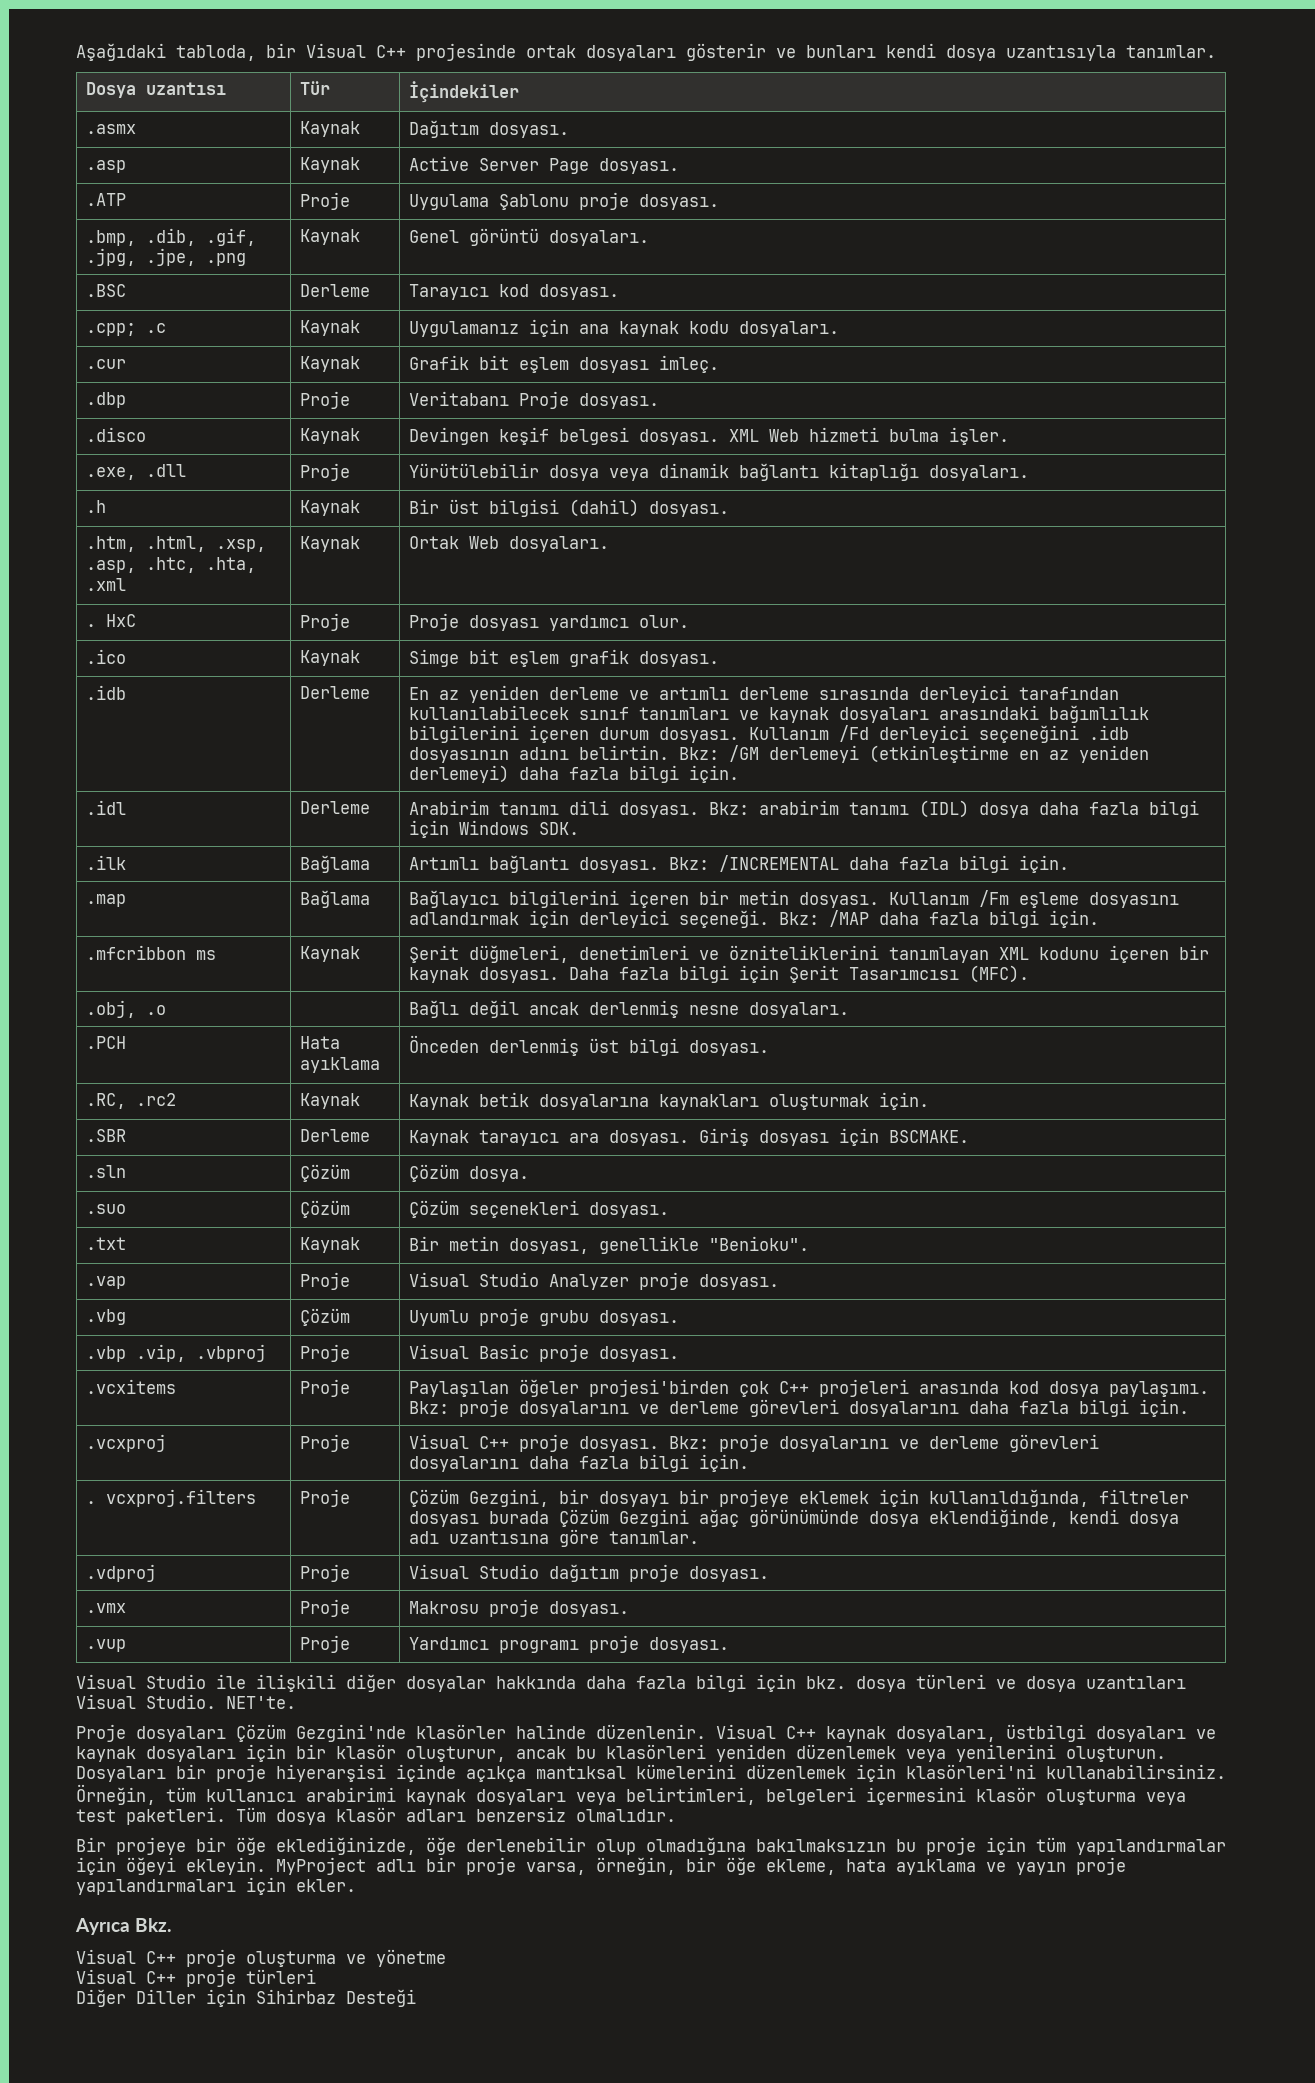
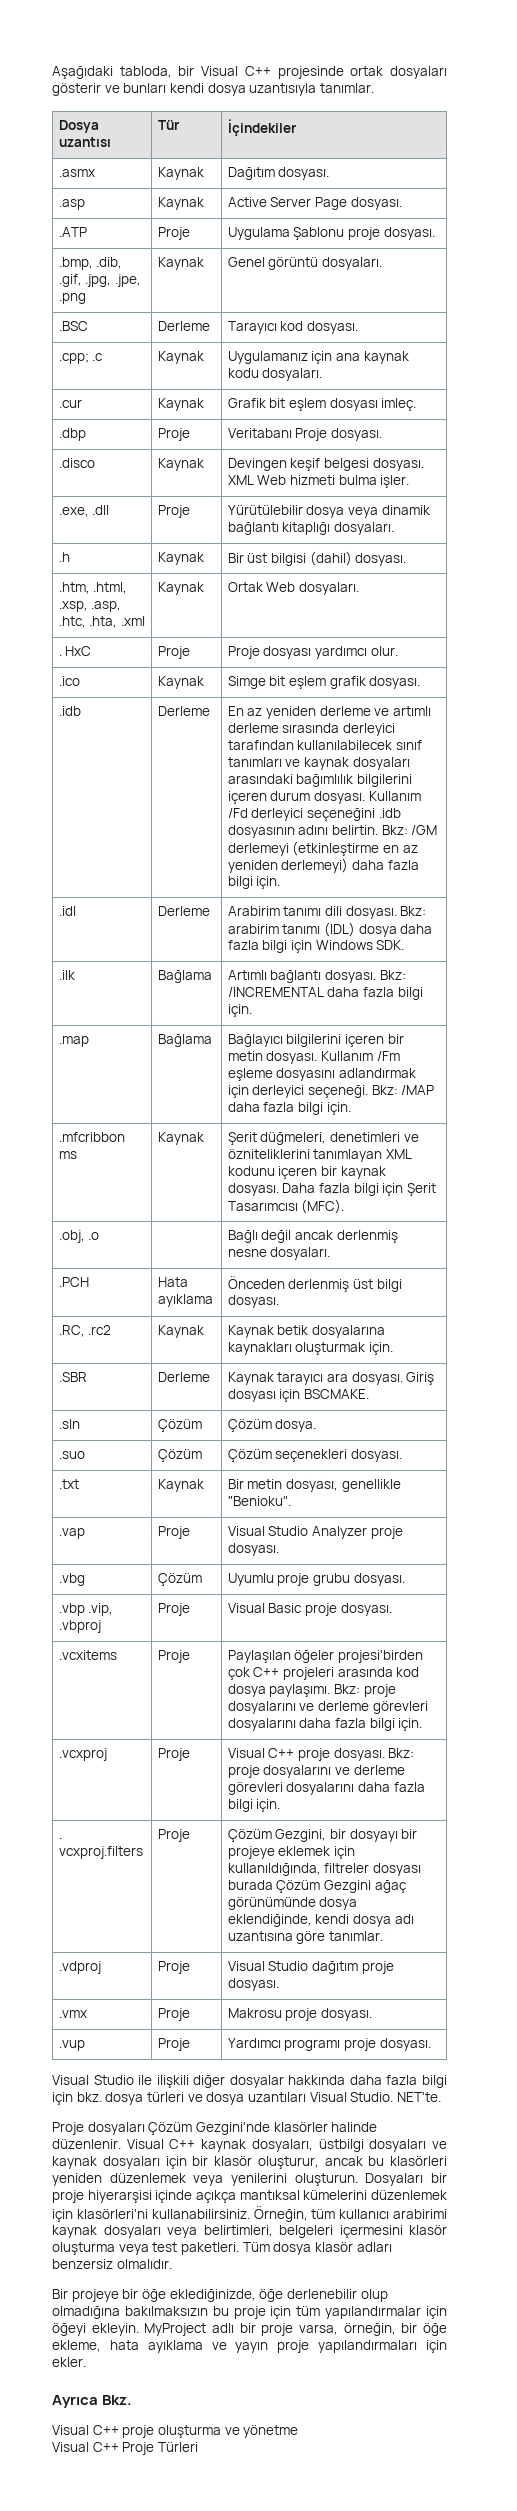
- Visual C++ proje türleri
- Diğer Diller için Sihirbaz Desteği
+ Visual C++ Proje Türleri

